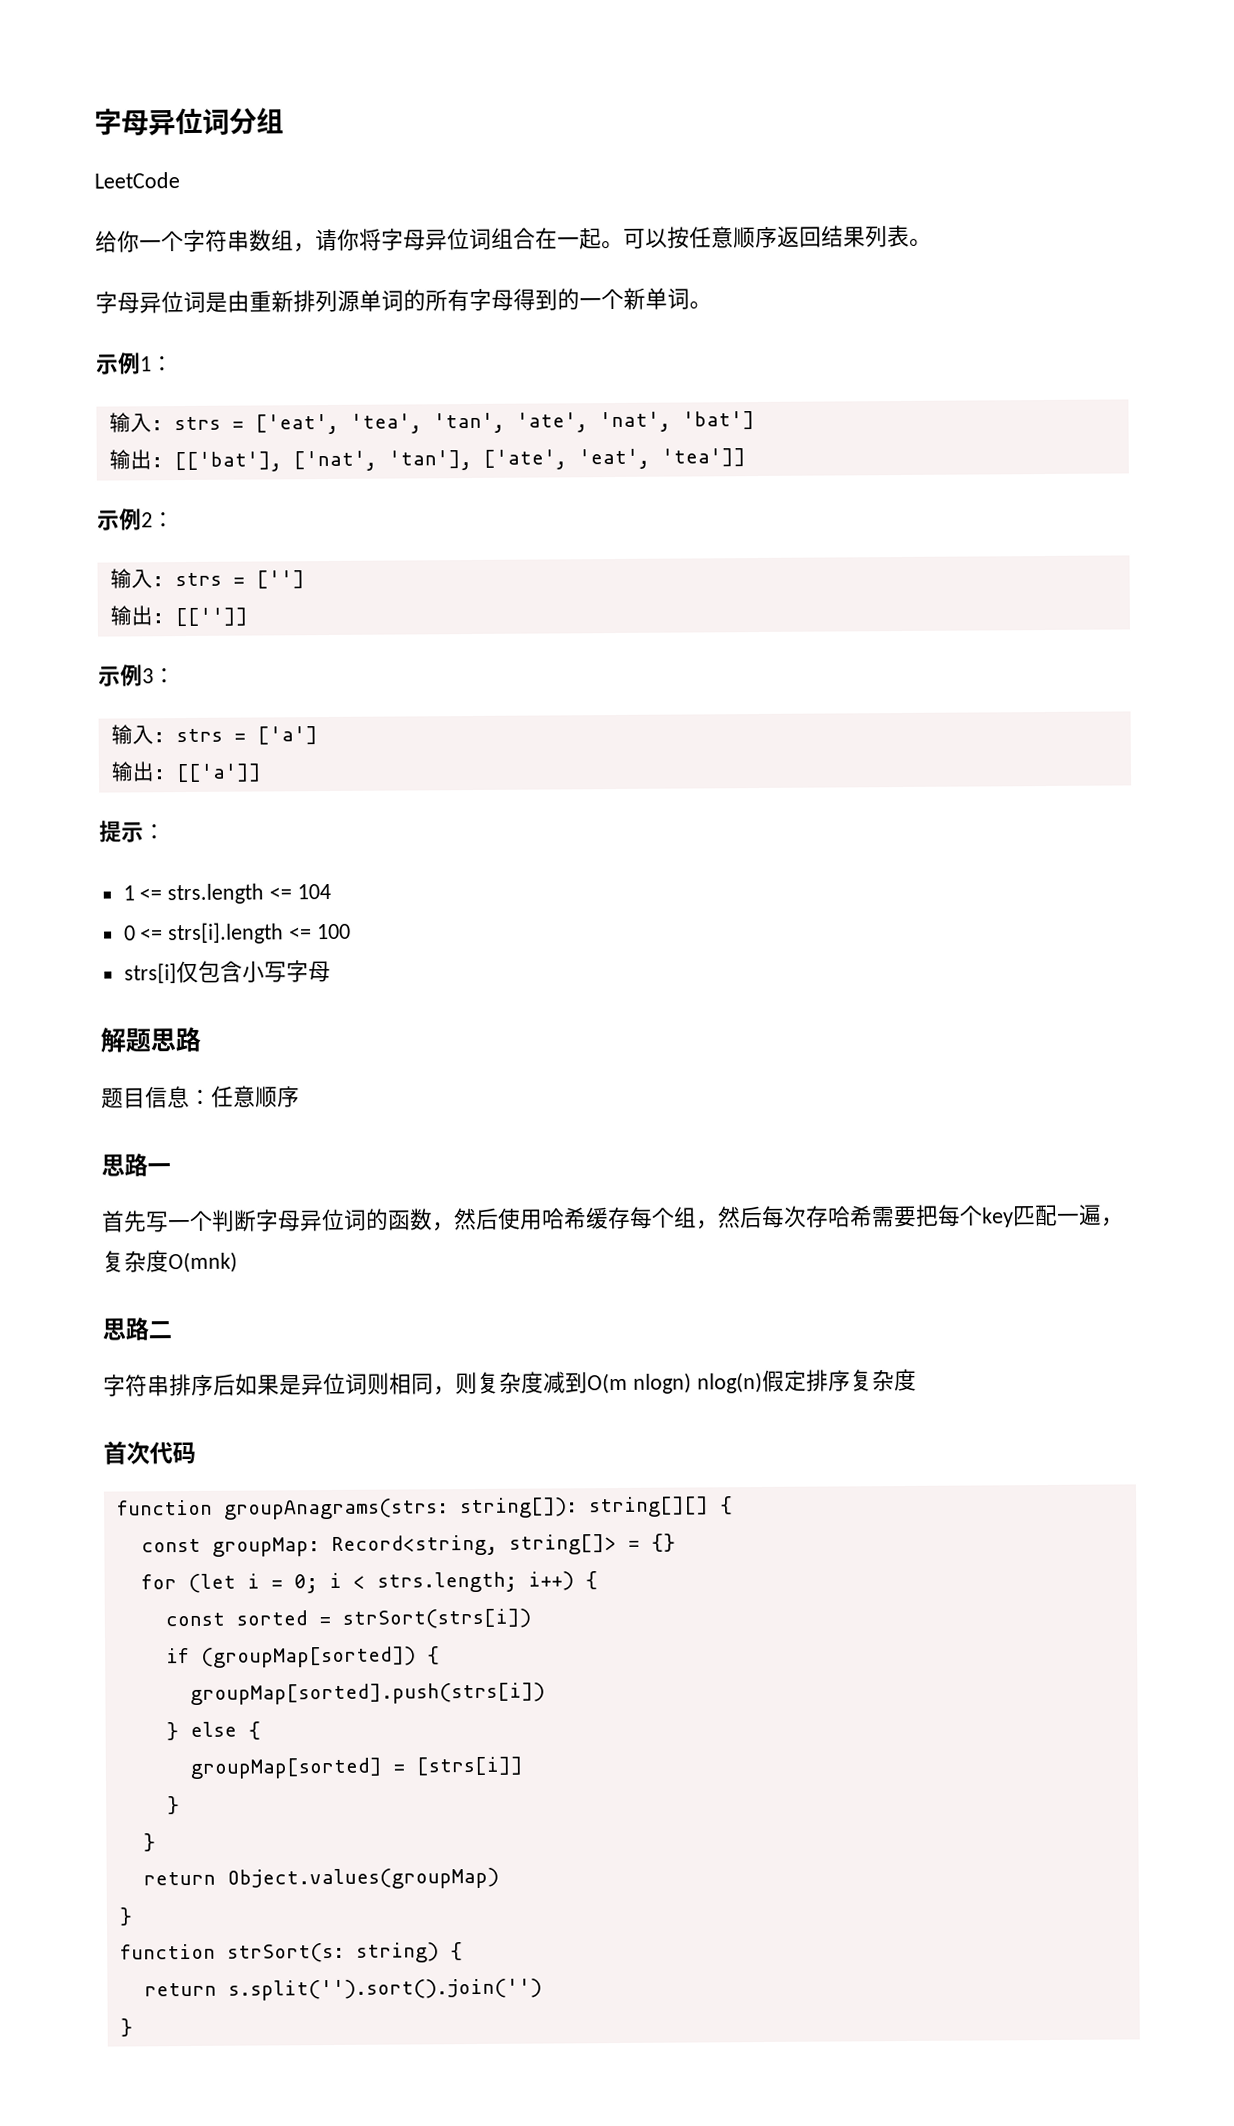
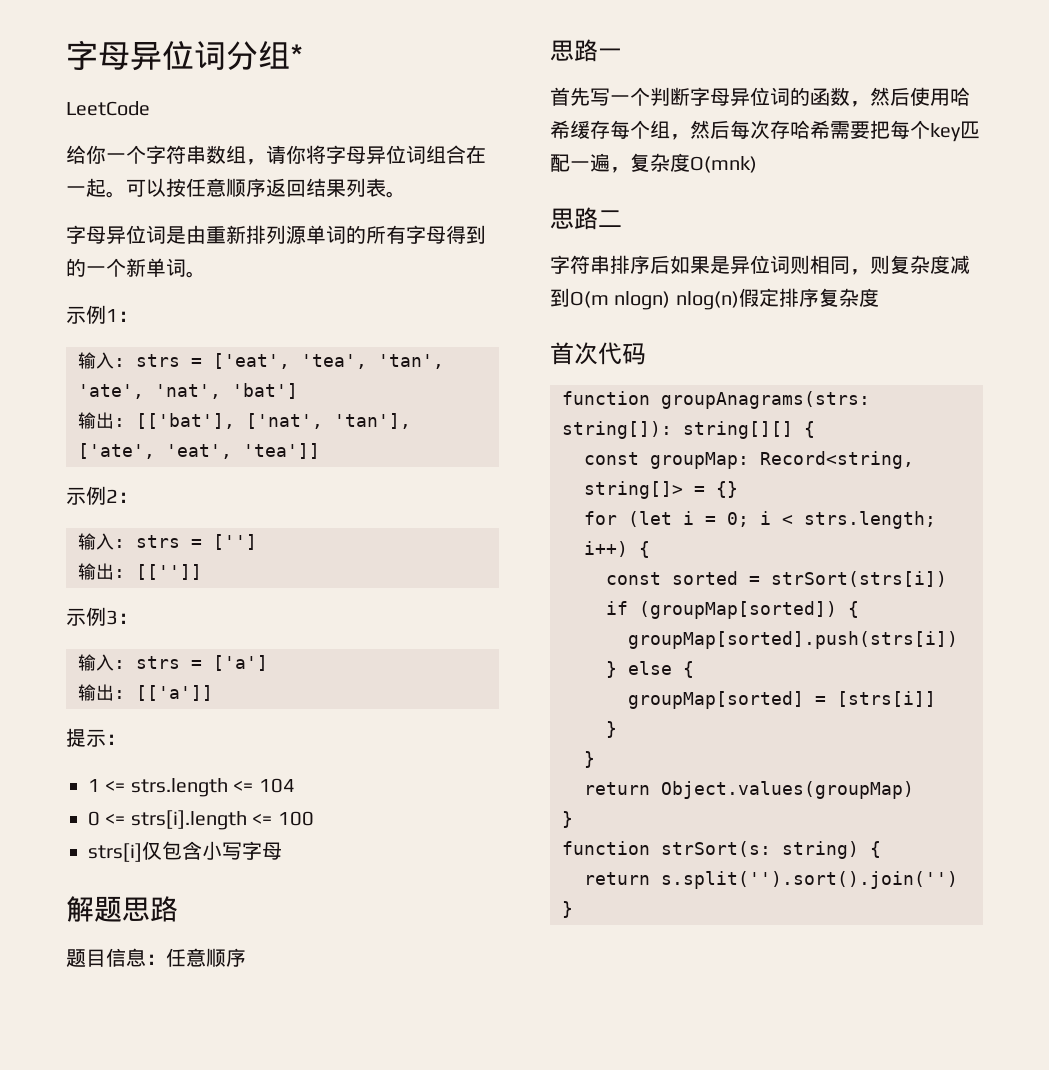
- 字母异位词分组
+ 字母异位词分组*

